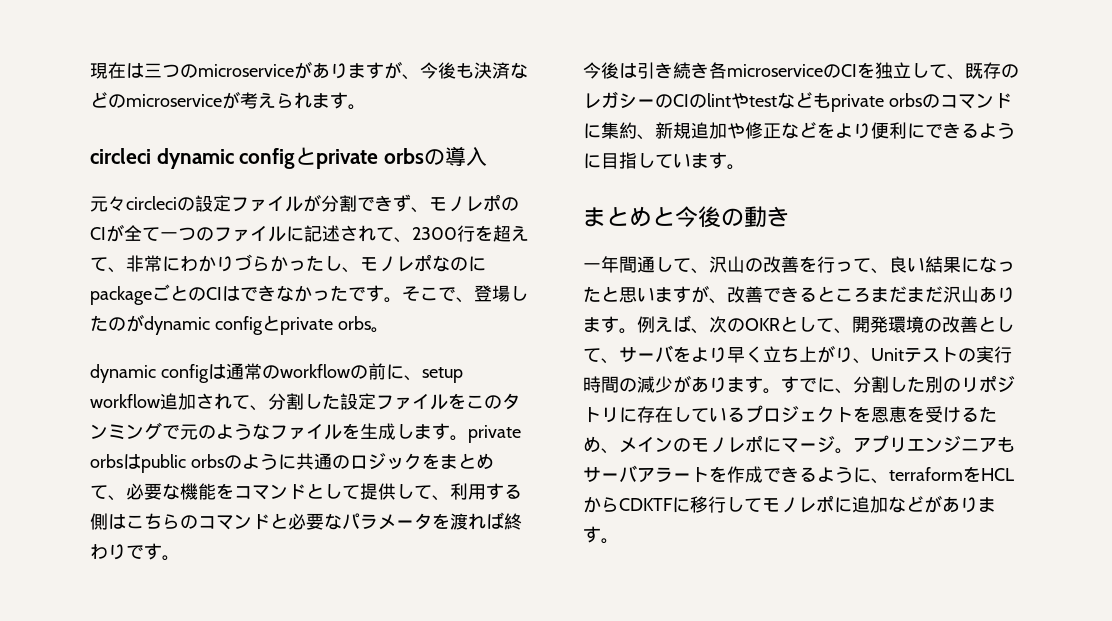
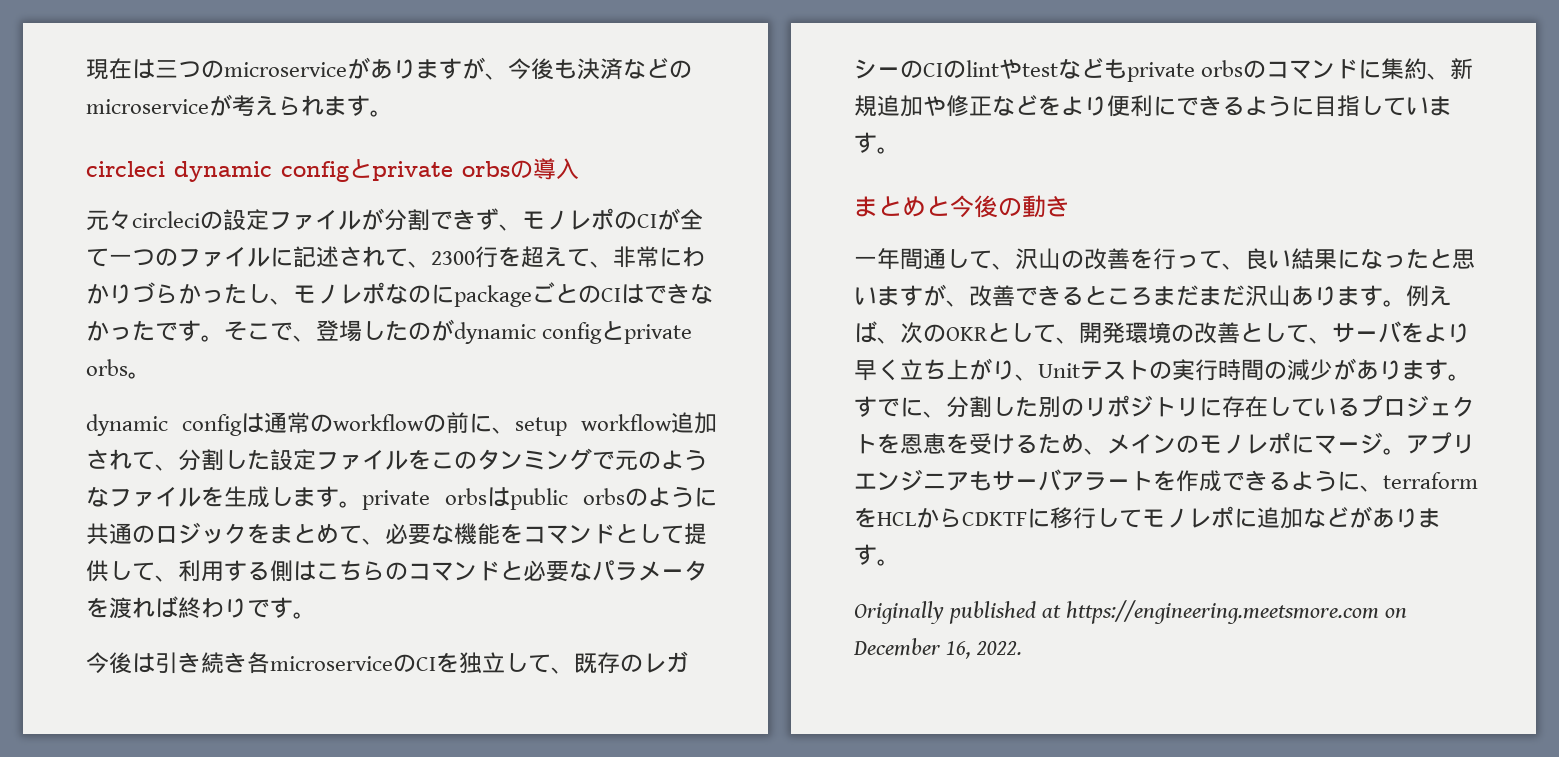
+ Originally published at https://engineering.meetsmore.com on December 16, 2022.

